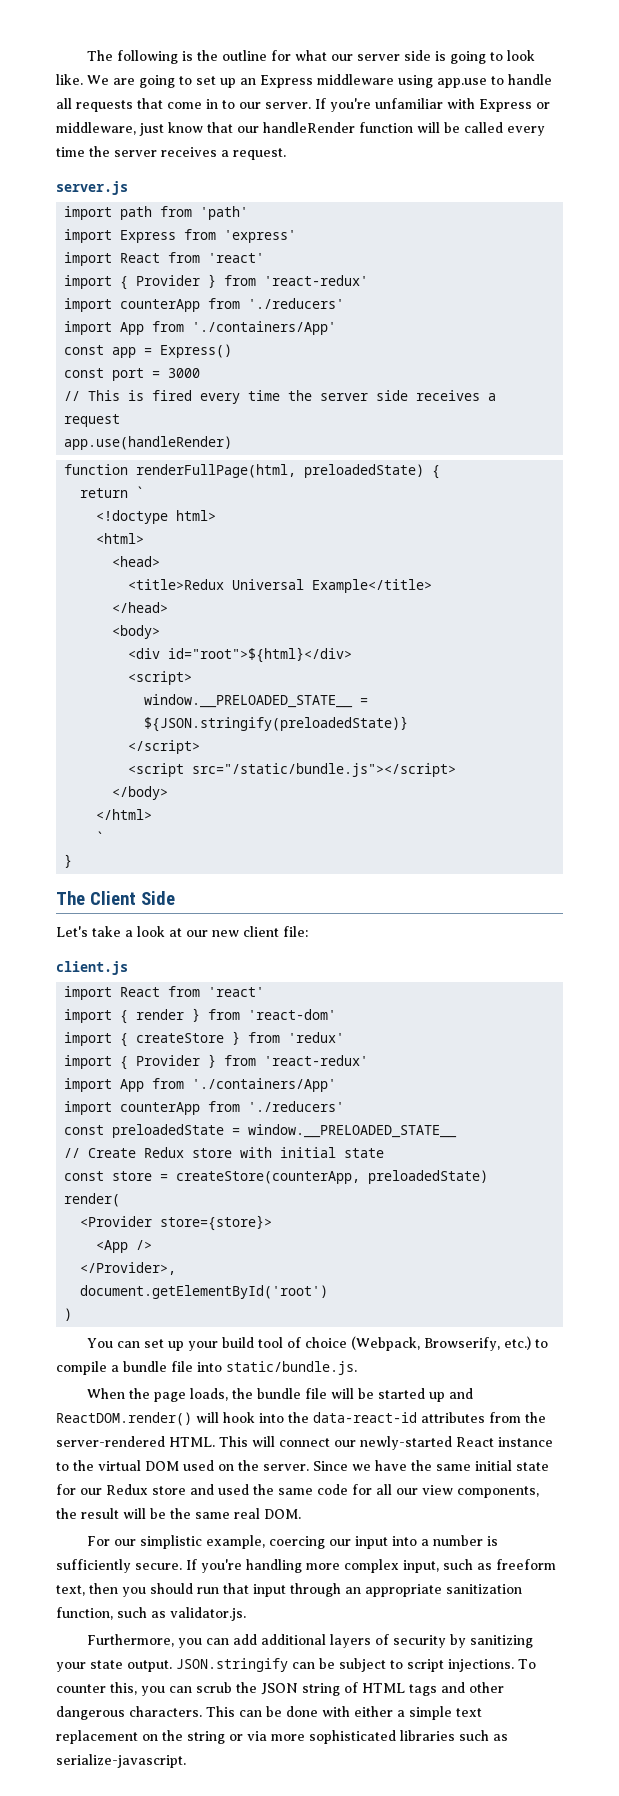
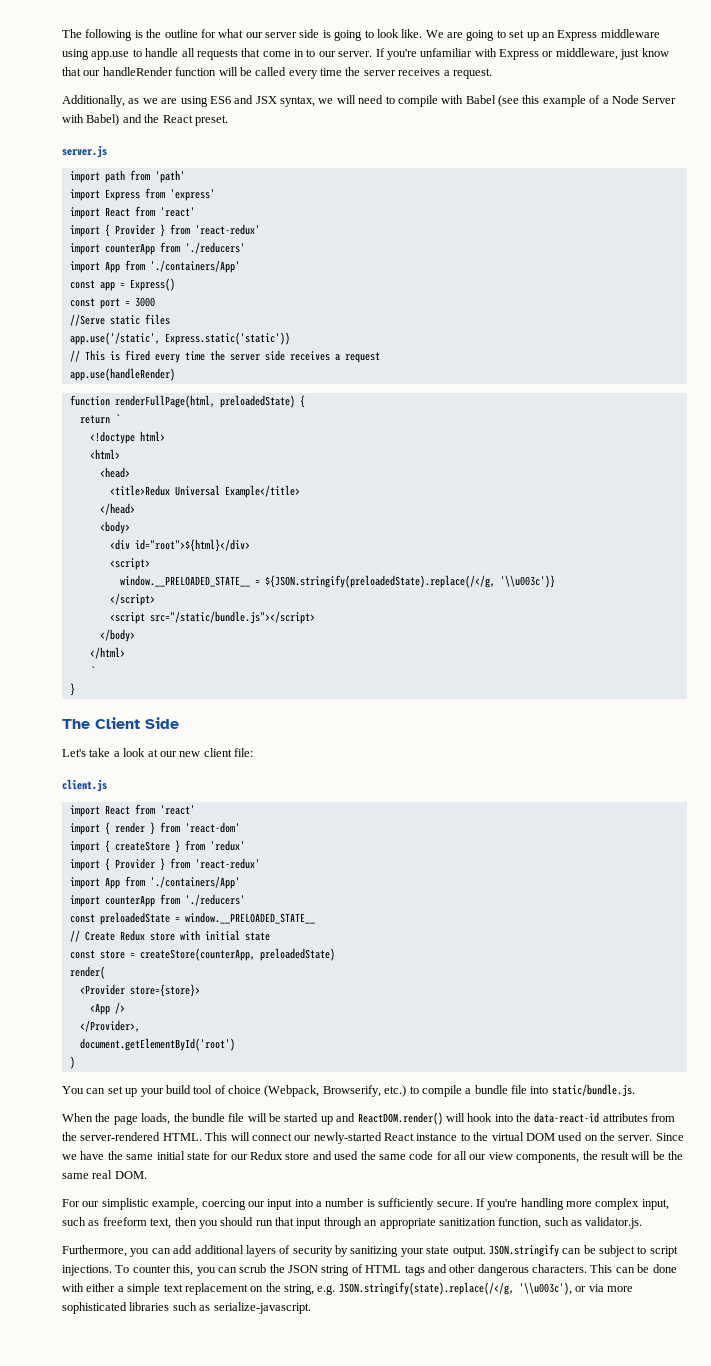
+ Additionally, as we are using ES6 and JSX syntax, we will need to compile with Babel (see this example of a Node Server with Babel) and the React preset.
+ //Serve static files
+ app.use('/static', Express.static('static'))
- window.__PRELOADED_STATE__ = ${JSON.stringify(preloadedState)}
+ window.__PRELOADED_STATE__ = ${JSON.stringify(preloadedState).replace(/</g, '\\u003c')}
- This can be done with either a simple text replacement on the string or via more sophisticated libraries such as serialize-javascript.
+ This can be done with either a simple text replacement on the string, e.g. JSON.stringify(state).replace(/</g, '\\u003c'), or via more sophisticated libraries such as serialize-javascript.

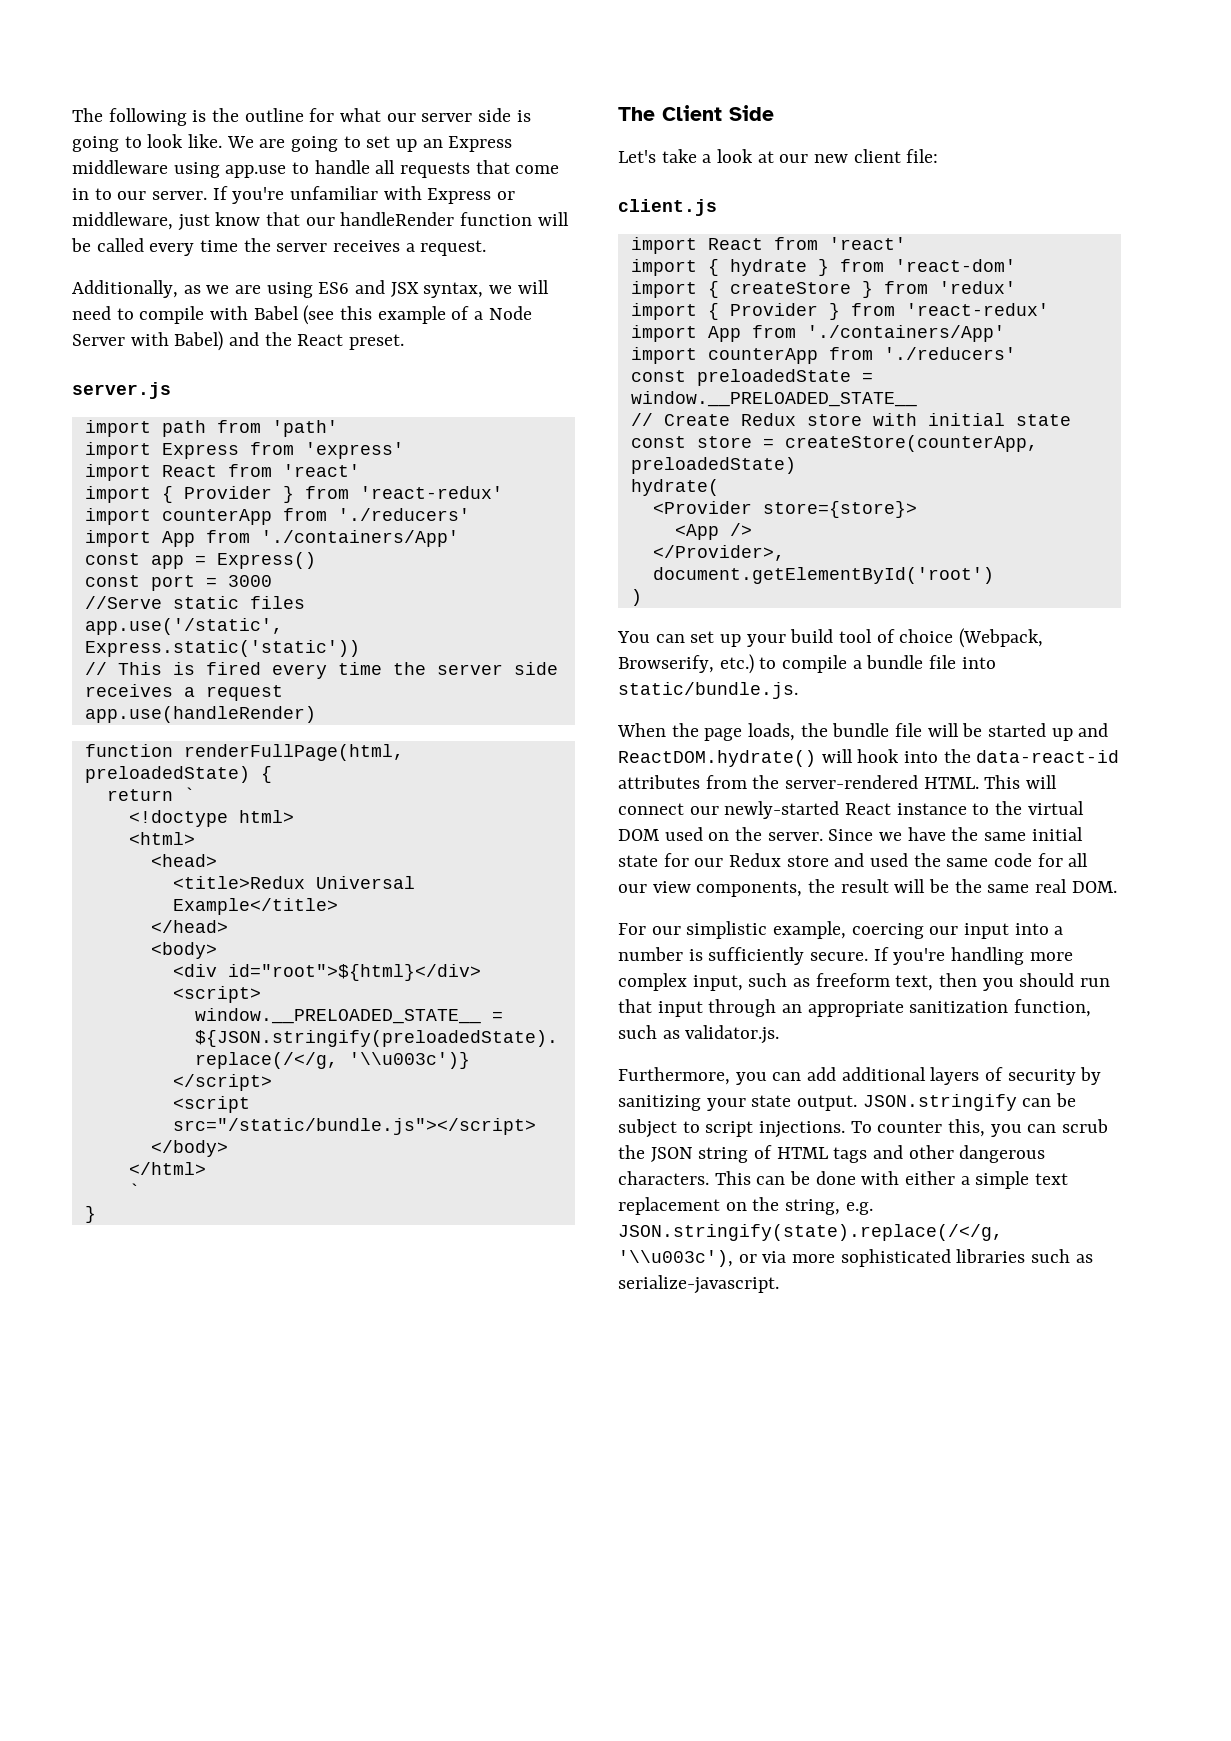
- import { render } from 'react-dom'
+ import { hydrate } from 'react-dom'
- render(
+ hydrate(
- When the page loads, the bundle file will be started up and ReactDOM.render() will hook into the data-react-id attributes from the server-rendered HTML.
+ When the page loads, the bundle file will be started up and ReactDOM.hydrate() will hook into the data-react-id attributes from the server-rendered HTML.

